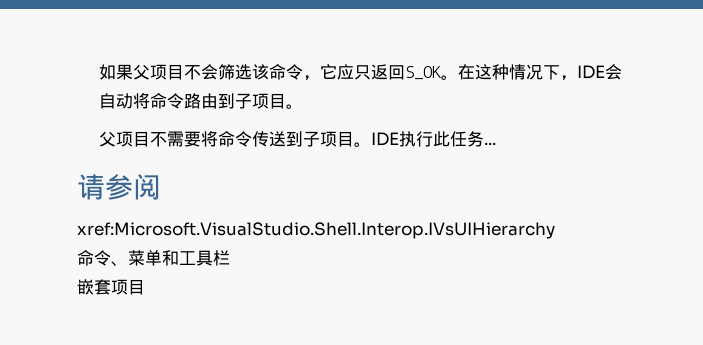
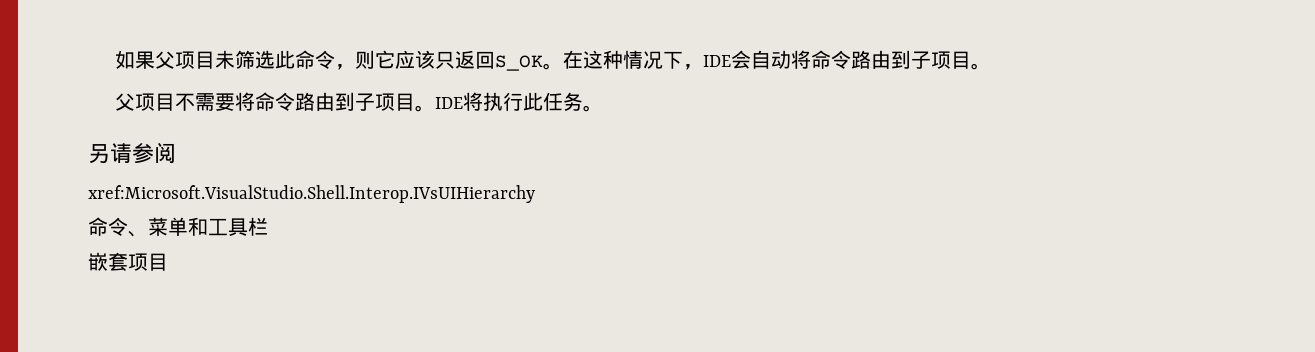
- 如果父项目不会筛选该命令，它应只返回S_OK。
+ 如果父项目未筛选此命令，则它应该只返回S_OK。
- 父项目不需要将命令传送到子项目。
+ 父项目不需要将命令路由到子项目。
- IDE执行此任务...
- 请参阅
+ IDE将执行此任务。
+ 另请参阅

